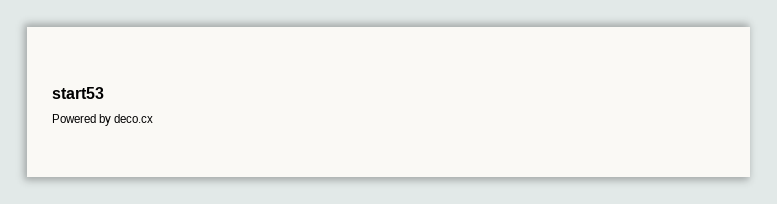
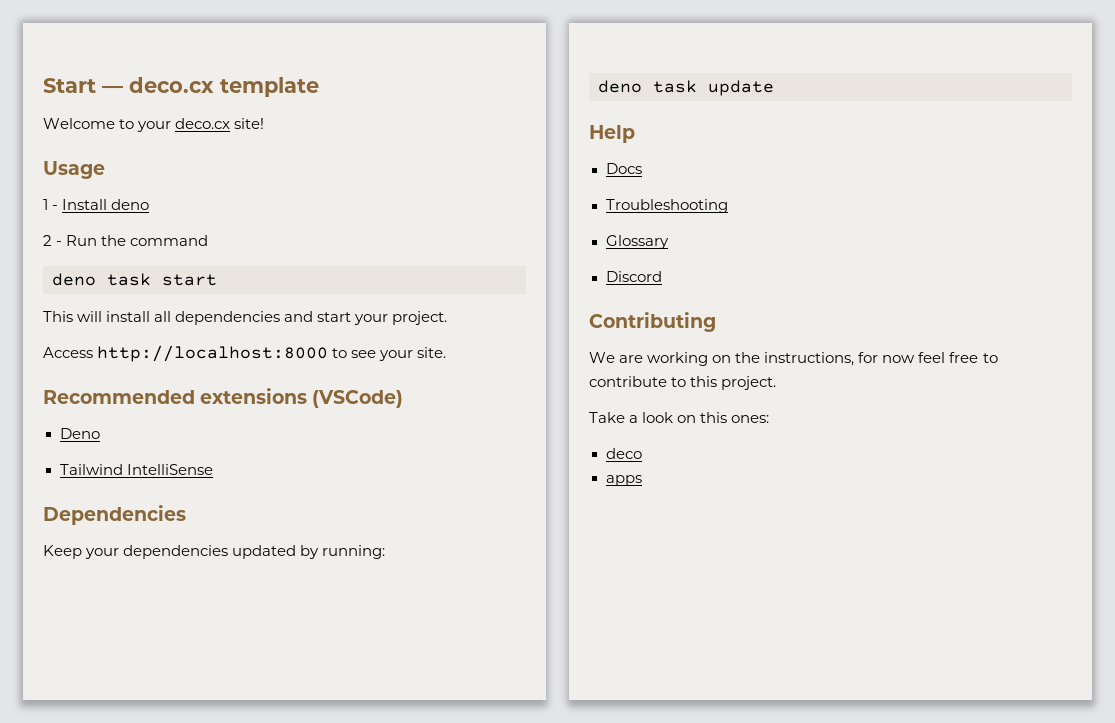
- start53
- Powered by deco.cx
+ Start — deco.cx template
+ Welcome to your deco.cx site!
+ Usage
+ 1 - Install deno
+ 2 - Run the command
+ deno task start
+ This will install all dependencies and start your project.
+ Access http://localhost:8000 to see your site.
+ Recommended extensions (VSCode)
+ Deno
+ Tailwind IntelliSense
+ Dependencies
+ Keep your dependencies updated by running:
+ deno task update
+ Help
+ Docs
+ Troubleshooting
+ Glossary
+ Discord
+ Contributing
+ We are working on the instructions, for now feel free to contribute to this project.
+ Take a look on this ones:
+ deco
+ apps

